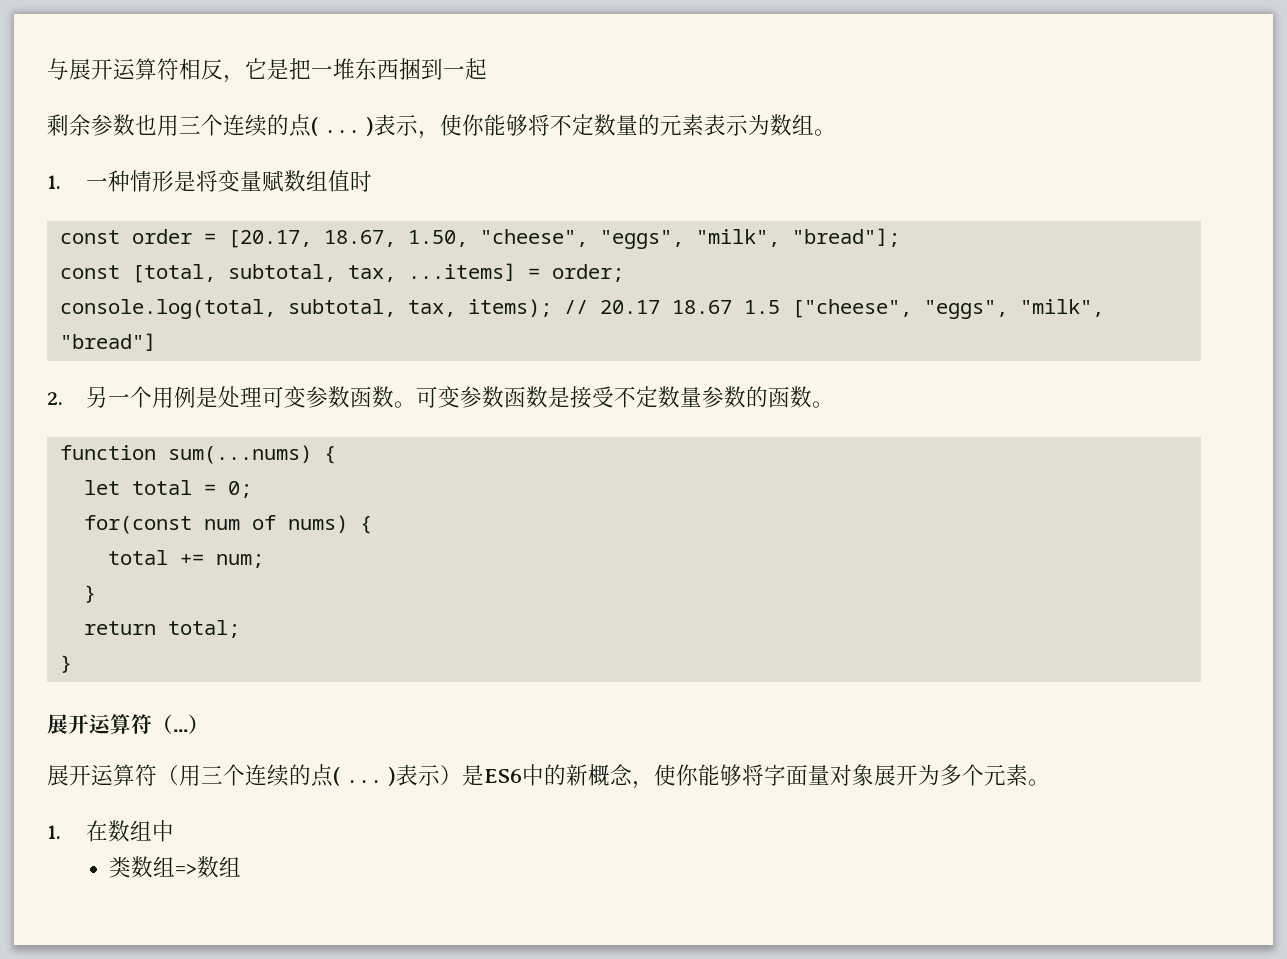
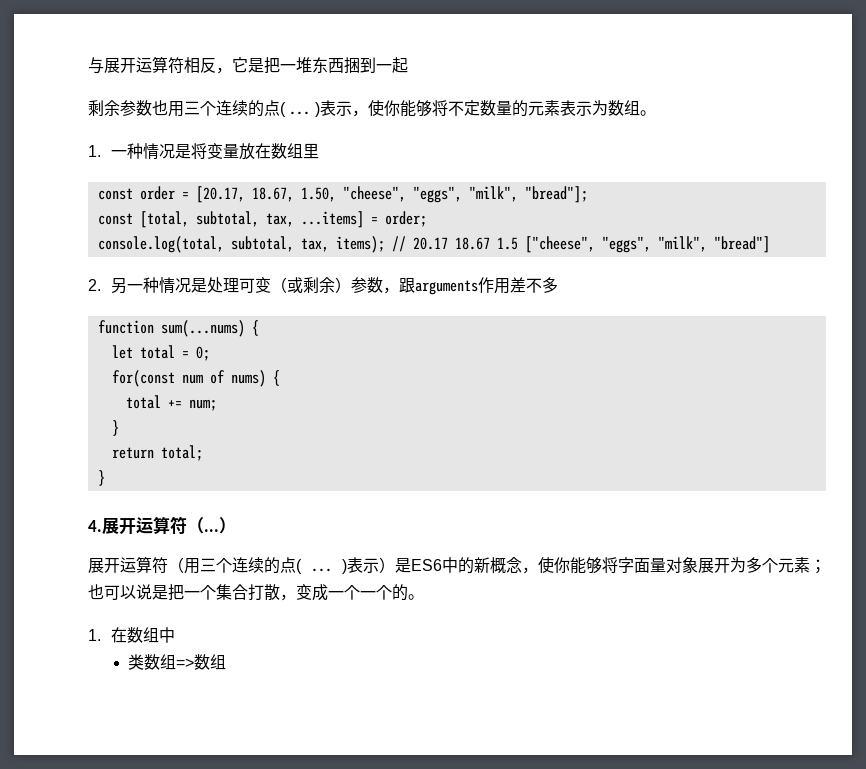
- 1.一种情形是将变量赋数组值时
+ 1.一种情况是将变量放在数组里
- 2.另一个用例是处理可变参数函数。可变参数函数是接受不定数量参数的函数。
+ 2.另一种情况是处理可变（或剩余）参数，跟arguments作用差不多
- 展开运算符（...）
+ 4.展开运算符（...）
- 展开运算符（用三个连续的点( ... )表示）是ES6中的新概念，使你能够将字面量对象展开为多个元素。
+ 展开运算符（用三个连续的点( ... )表示）是ES6中的新概念，使你能够将字面量对象展开为多个元素；也可以说是把一个集合打散，变成一个一个的。

